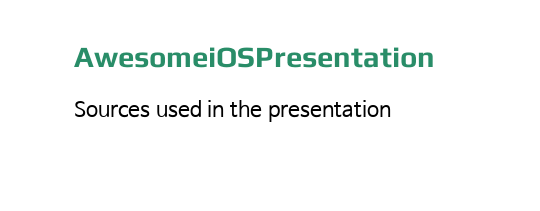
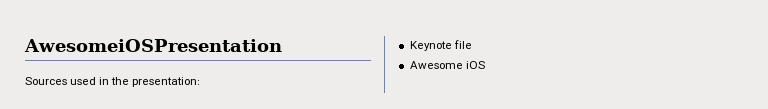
- Sources used in the presentation
+ Sources used in the presentation:
+ Keynote file
+ Awesome iOS

